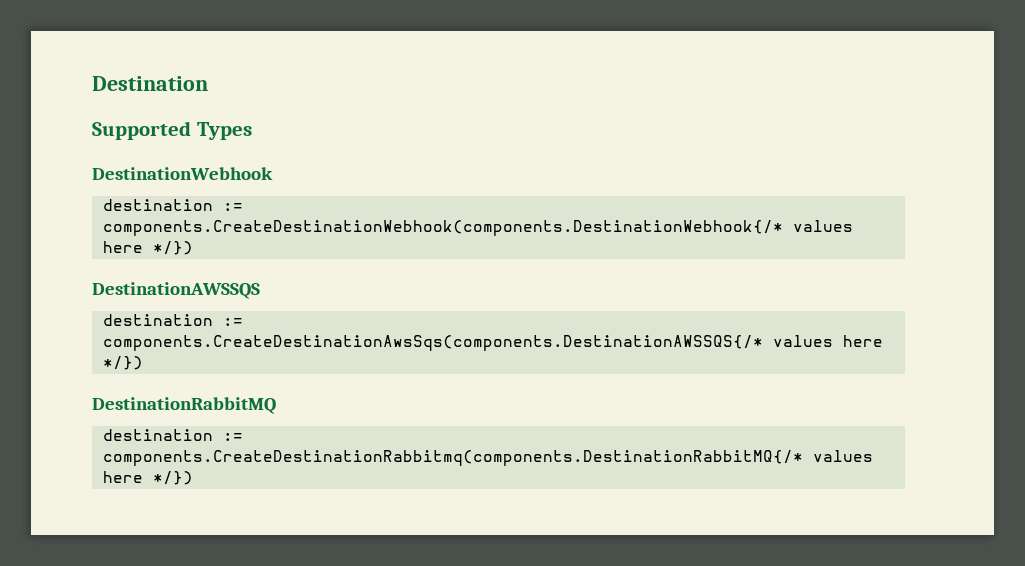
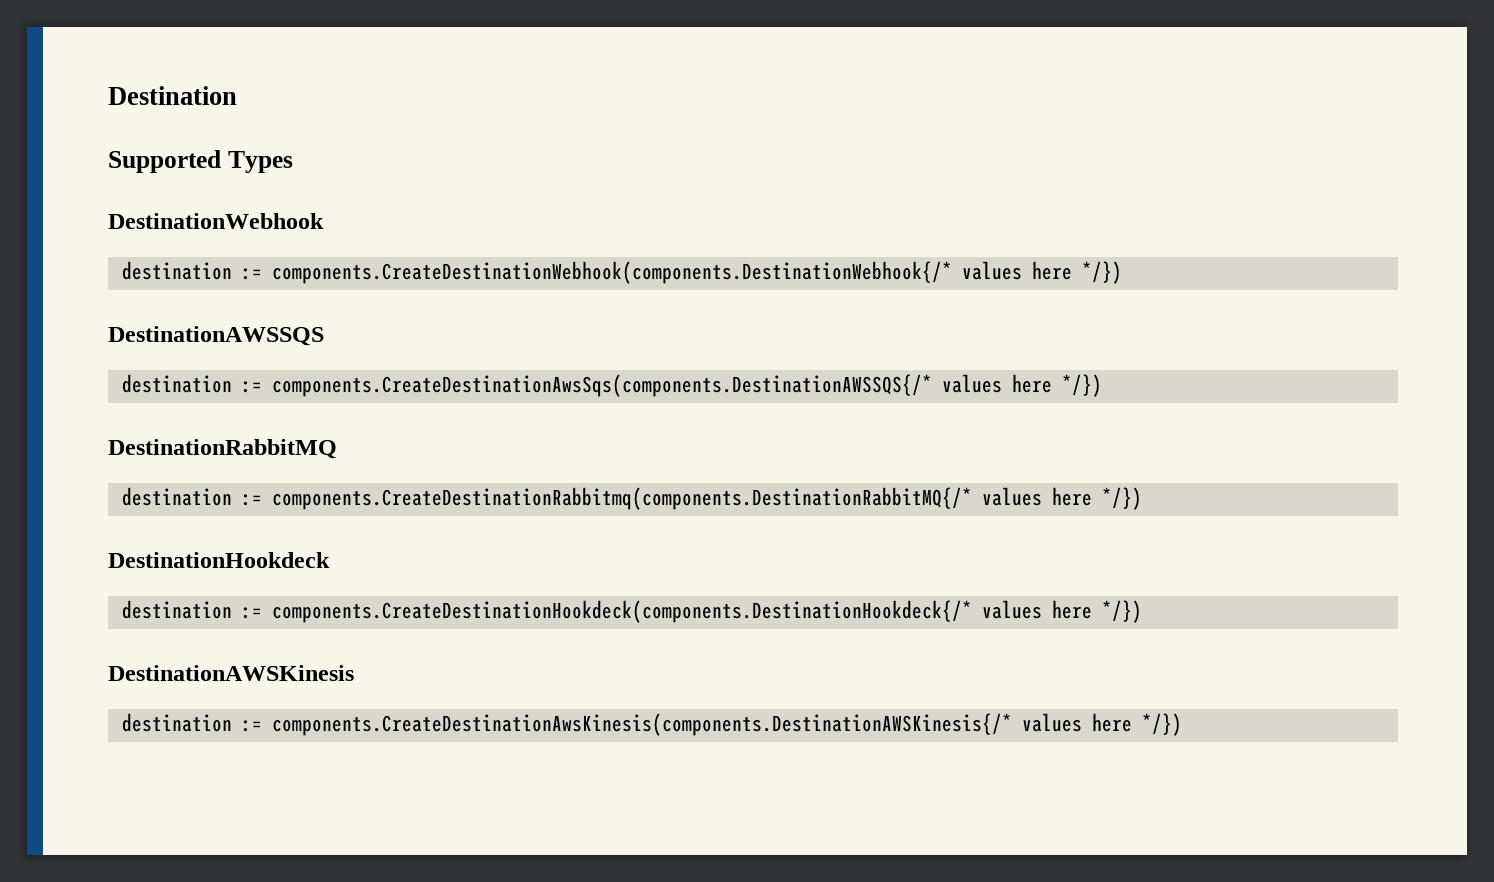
+ DestinationHookdeck
+ destination := components.CreateDestinationHookdeck(components.DestinationHookdeck{/* values here */})
+ DestinationAWSKinesis
+ destination := components.CreateDestinationAwsKinesis(components.DestinationAWSKinesis{/* values here */})

